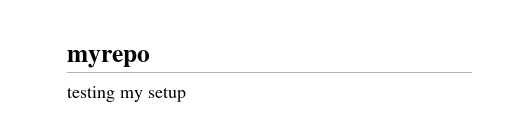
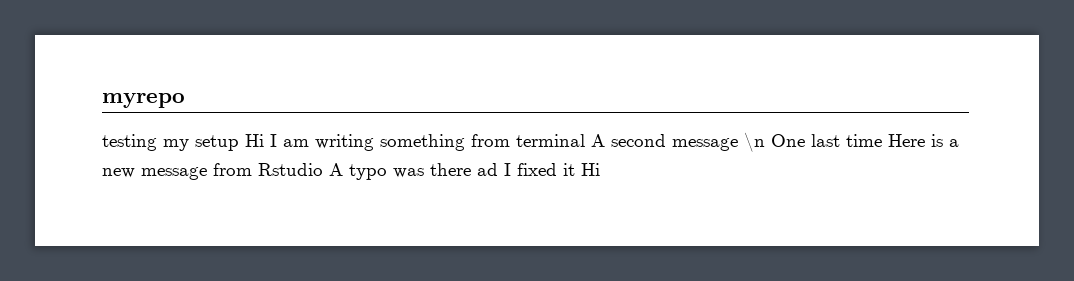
- testing my setup
+ testing my setup Hi I am writing something from terminal A second message \n One last time Here is a new message from Rstudio A typo was there ad I fixed it Hi

